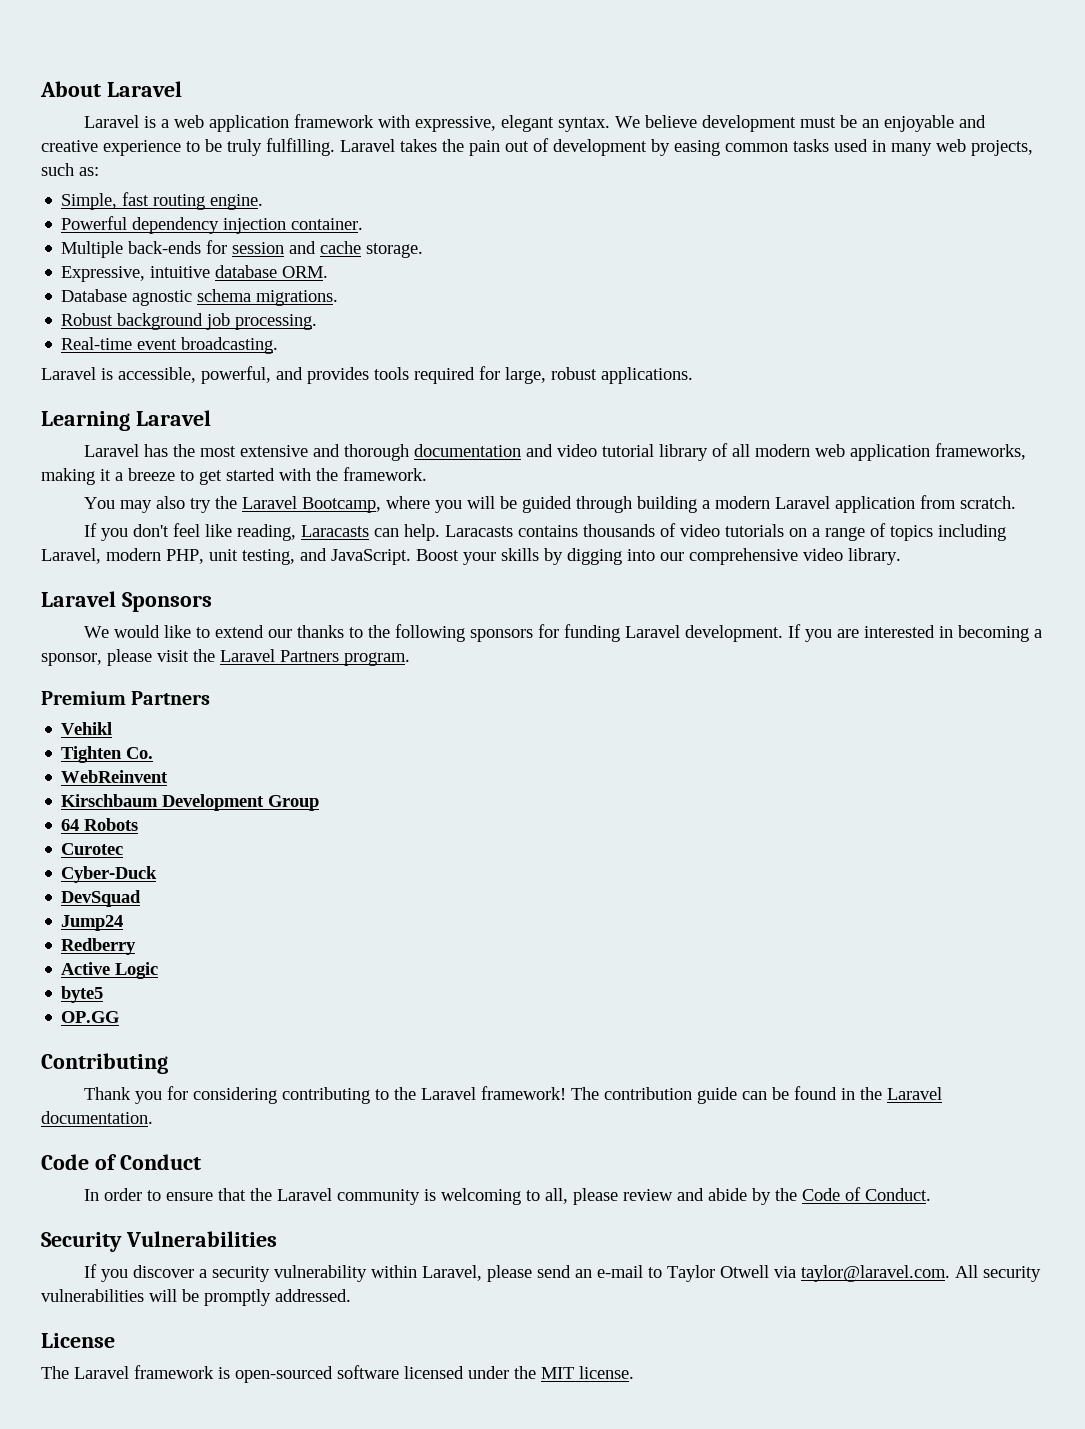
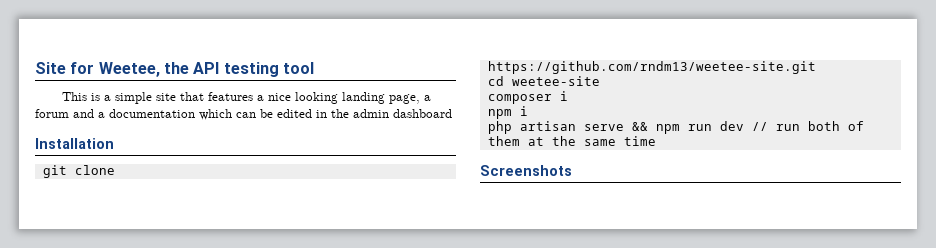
- About Laravel
- Laravel is a web application framework with expressive, elegant syntax. We believe development must be an enjoyable and creative experience to be truly fulfilling. Laravel takes the pain out of development by easing common tasks used in many web projects, such as:
- Simple, fast routing engine.
- Powerful dependency injection container.
- Multiple back-ends for session and cache storage.
- Expressive, intuitive database ORM.
- Database agnostic schema migrations.
- Robust background job processing.
- Real-time event broadcasting.
- Laravel is accessible, powerful, and provides tools required for large, robust applications.
- Learning Laravel
- Laravel has the most extensive and thorough documentation and video tutorial library of all modern web application frameworks, making it a breeze to get started with the framework.
- You may also try the Laravel Bootcamp, where you will be guided through building a modern Laravel application from scratch.
- If you don't feel like reading, Laracasts can help. Laracasts contains thousands of video tutorials on a range of topics including Laravel, modern PHP, unit testing, and JavaScript. Boost your skills by digging into our comprehensive video library.
- Laravel Sponsors
- We would like to extend our thanks to the following sponsors for funding Laravel development. If you are interested in becoming a sponsor, please visit the Laravel Partners program.
- Premium Partners
- Vehikl
- Tighten Co.
- WebReinvent
- Kirschbaum Development Group
- 64 Robots
- Curotec
- Cyber-Duck
- DevSquad
- Jump24
- Redberry
- Active Logic
- byte5
- OP.GG
- Contributing
- Thank you for considering contributing to the Laravel framework! The contribution guide can be found in the Laravel documentation.
- Code of Conduct
- In order to ensure that the Laravel community is welcoming to all, please review and abide by the Code of Conduct.
- Security Vulnerabilities
- If you discover a security vulnerability within Laravel, please send an e-mail to Taylor Otwell via taylor@laravel.com. All security vulnerabilities will be promptly addressed.
- License
- The Laravel framework is open-sourced software licensed under the MIT license.
+ Site for Weetee, the API testing tool
+ This is a simple site that features a nice looking landing page, a forum and a documentation which can be edited in the admin dashboard
+ Installation
+ git clone https://github.com/rndm13/weetee-site.git
+ cd weetee-site
+ composer i
+ npm i
+ php artisan serve && npm run dev // run both of them at the same time
+ Screenshots

